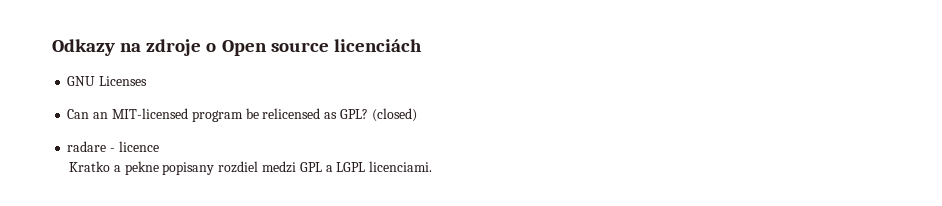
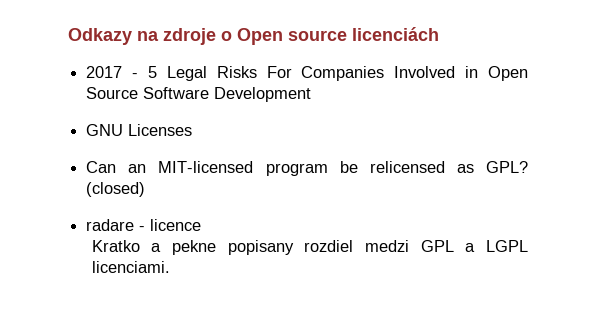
+ 2017 - 5 Legal Risks For Companies Involved in Open Source Software Development

